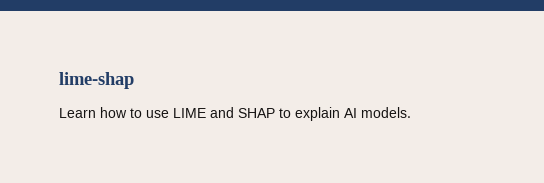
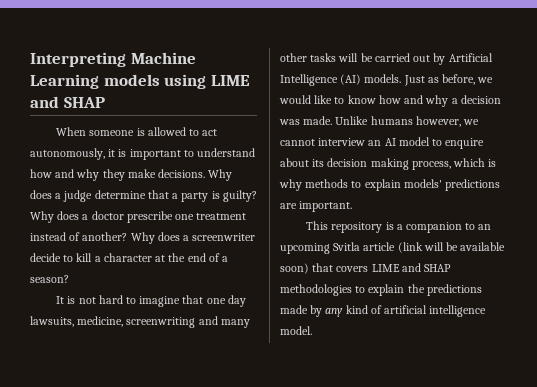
- lime-shap
- Learn how to use LIME and SHAP to explain AI models.
+ Interpreting Machine Learning models using LIME and SHAP
+ When someone is allowed to act autonomously, it is important to understand how and why they make decisions. Why does a judge determine that a party is guilty? Why does a doctor prescribe one treatment instead of another? Why does a screenwriter decide to kill a character at the end of a season?
+ It is not hard to imagine that one day lawsuits, medicine, screenwriting and many other tasks will be carried out by Artificial Intelligence (AI) models. Just as before, we would like to know how and why a decision was made. Unlike humans however, we cannot interview an AI model to enquire about its decision making process, which is why methods to explain models' predictions are important.
+ This repository is a companion to an upcoming Svitla article (link will be available soon) that covers LIME and SHAP methodologies to explain the predictions made by any kind of artificial intelligence model.

